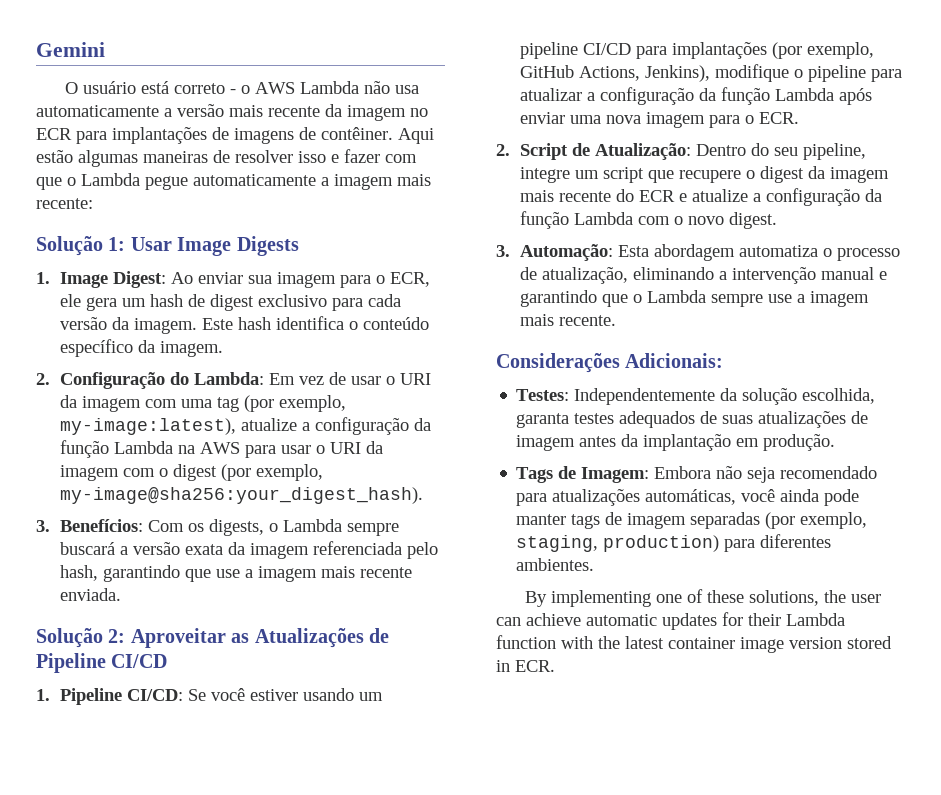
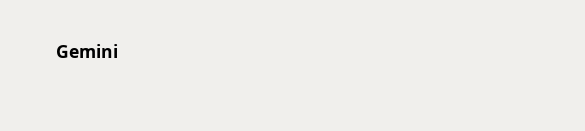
- O usuário está correto - o AWS Lambda não usa automaticamente a versão mais recente da imagem no ECR para implantações de imagens de contêiner. Aqui estão algumas maneiras de resolver isso e fazer com que o Lambda pegue automaticamente a imagem mais recente:
- Solução 1: Usar Image Digests
- 1. Image Digest: Ao enviar sua imagem para o ECR, ele gera um hash de digest exclusivo para cada versão da imagem. Este hash identifica o conteúdo específico da imagem.
- 2. Configuração do Lambda: Em vez de usar o URI da imagem com uma tag (por exemplo, my-image:latest), atualize a configuração da função Lambda na AWS para usar o URI da imagem com o digest (por exemplo, my-image@sha256:your_digest_hash).
- 3. Benefícios: Com os digests, o Lambda sempre buscará a versão exata da imagem referenciada pelo hash, garantindo que use a imagem mais recente enviada.
- Solução 2: Aproveitar as Atualizações de Pipeline CI/CD
- 1. Pipeline CI/CD: Se você estiver usando um pipeline CI/CD para implantações (por exemplo, GitHub Actions, Jenkins), modifique o pipeline para atualizar a configuração da função Lambda após enviar uma nova imagem para o ECR.
- 2. Script de Atualização: Dentro do seu pipeline, integre um script que recupere o digest da imagem mais recente do ECR e atualize a configuração da função Lambda com o novo digest.
- 3. Automação: Esta abordagem automatiza o processo de atualização, eliminando a intervenção manual e garantindo que o Lambda sempre use a imagem mais recente.
- Considerações Adicionais:
- Testes: Independentemente da solução escolhida, garanta testes adequados de suas atualizações de imagem antes da implantação em produção.
- Tags de Imagem: Embora não seja recomendado para atualizações automáticas, você ainda pode manter tags de imagem separadas (por exemplo, staging, production) para diferentes ambientes.
- By implementing one of these solutions, the user can achieve automatic updates for their Lambda function with the latest container image version stored in ECR.

